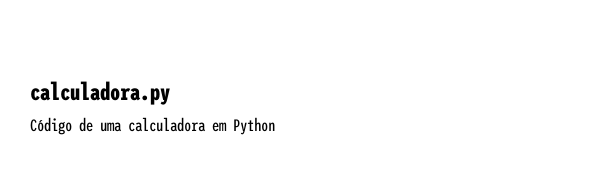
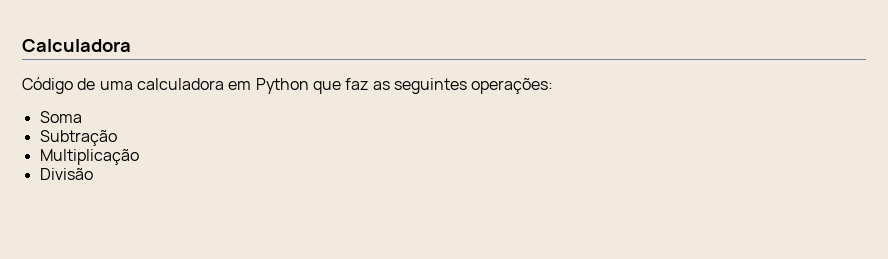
- calculadora.py
+ Calculadora
- Código de uma calculadora em Python
+ Código de uma calculadora em Python que faz as seguintes operações:
+ Soma
+ Subtração
+ Multiplicação
+ Divisão

